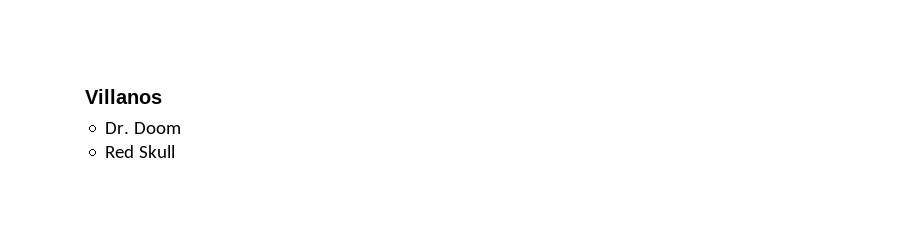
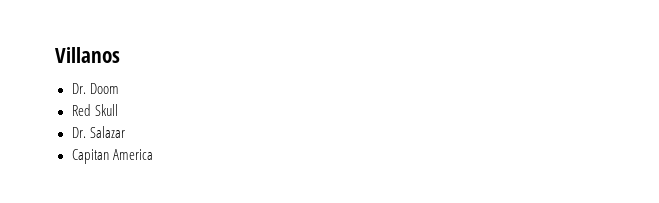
+ Dr. Salazar
+ Capitan America

